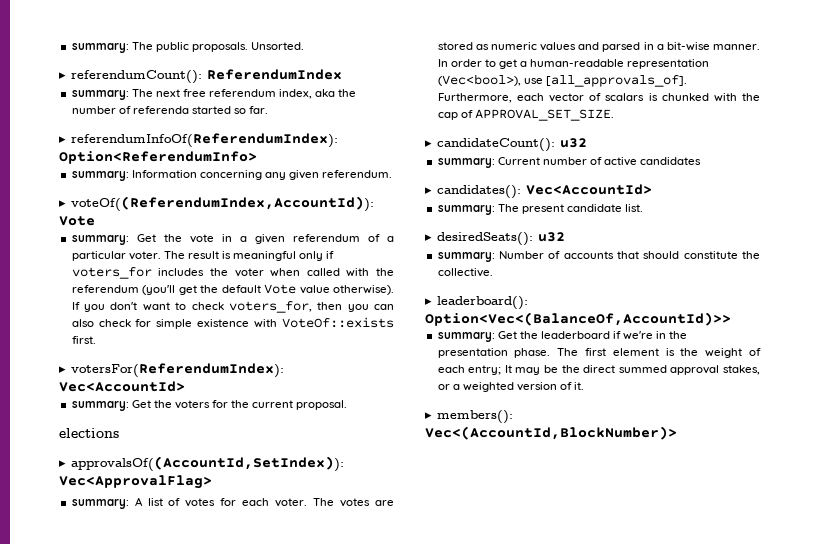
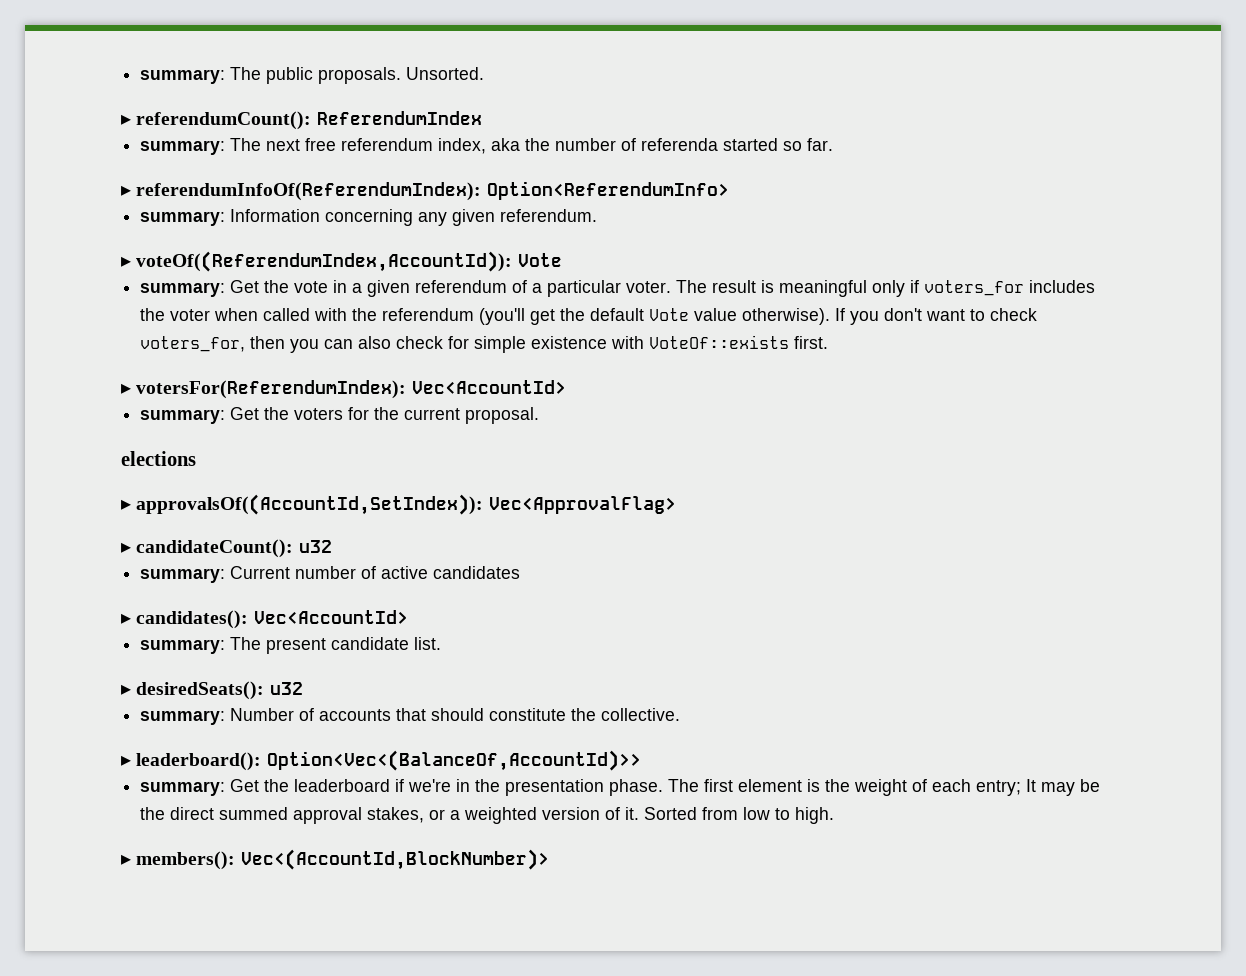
- summary: A list of votes for each voter. The votes are stored as numeric values and parsed in a bit-wise manner. In order to get a human-readable representation (Vec<bool>), use [all_approvals_of]. Furthermore, each vector of scalars is chunked with the cap of APPROVAL_SET_SIZE.
+ Sorted from low to high.

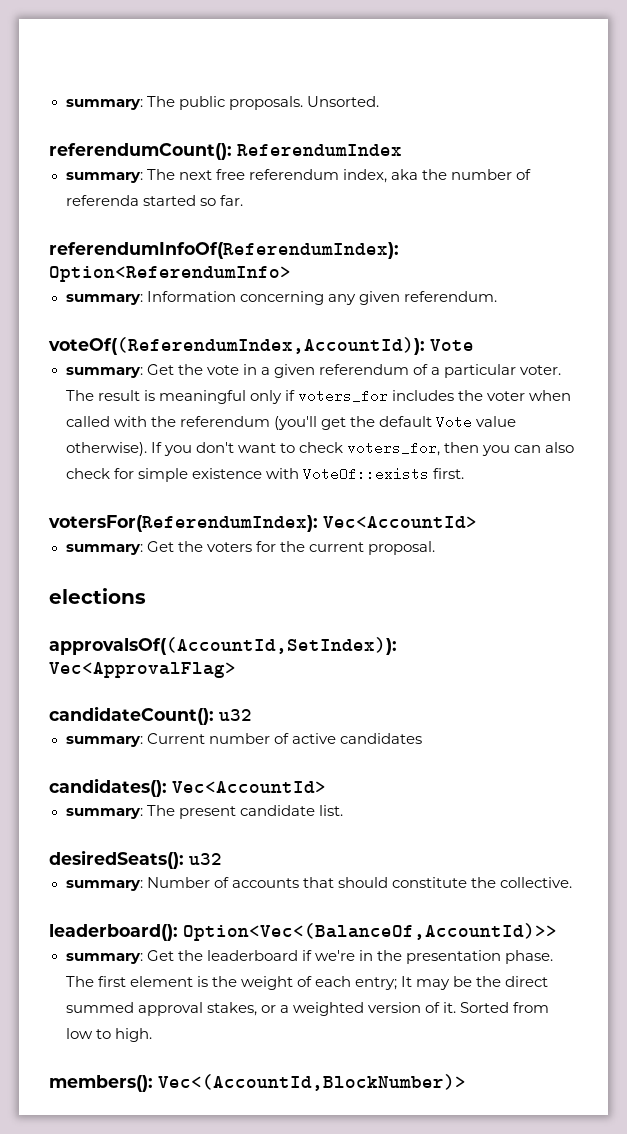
- ▸ referendumCount(): ReferendumIndex
+ referendumCount(): ReferendumIndex
- ▸ referendumInfoOf(ReferendumIndex): Option<ReferendumInfo>
+ referendumInfoOf(ReferendumIndex): Option<ReferendumInfo>
- ▸ voteOf((ReferendumIndex,AccountId)): Vote
+ voteOf((ReferendumIndex,AccountId)): Vote
- ▸ votersFor(ReferendumIndex): Vec<AccountId>
+ votersFor(ReferendumIndex): Vec<AccountId>
- ▸ approvalsOf((AccountId,SetIndex)): Vec<ApprovalFlag>
+ approvalsOf((AccountId,SetIndex)): Vec<ApprovalFlag>
- ▸ candidateCount(): u32
+ candidateCount(): u32
- ▸ candidates(): Vec<AccountId>
+ candidates(): Vec<AccountId>
- ▸ desiredSeats(): u32
+ desiredSeats(): u32
- ▸ leaderboard(): Option<Vec<(BalanceOf,AccountId)>>
+ leaderboard(): Option<Vec<(BalanceOf,AccountId)>>
- ▸ members(): Vec<(AccountId,BlockNumber)>
+ members(): Vec<(AccountId,BlockNumber)>

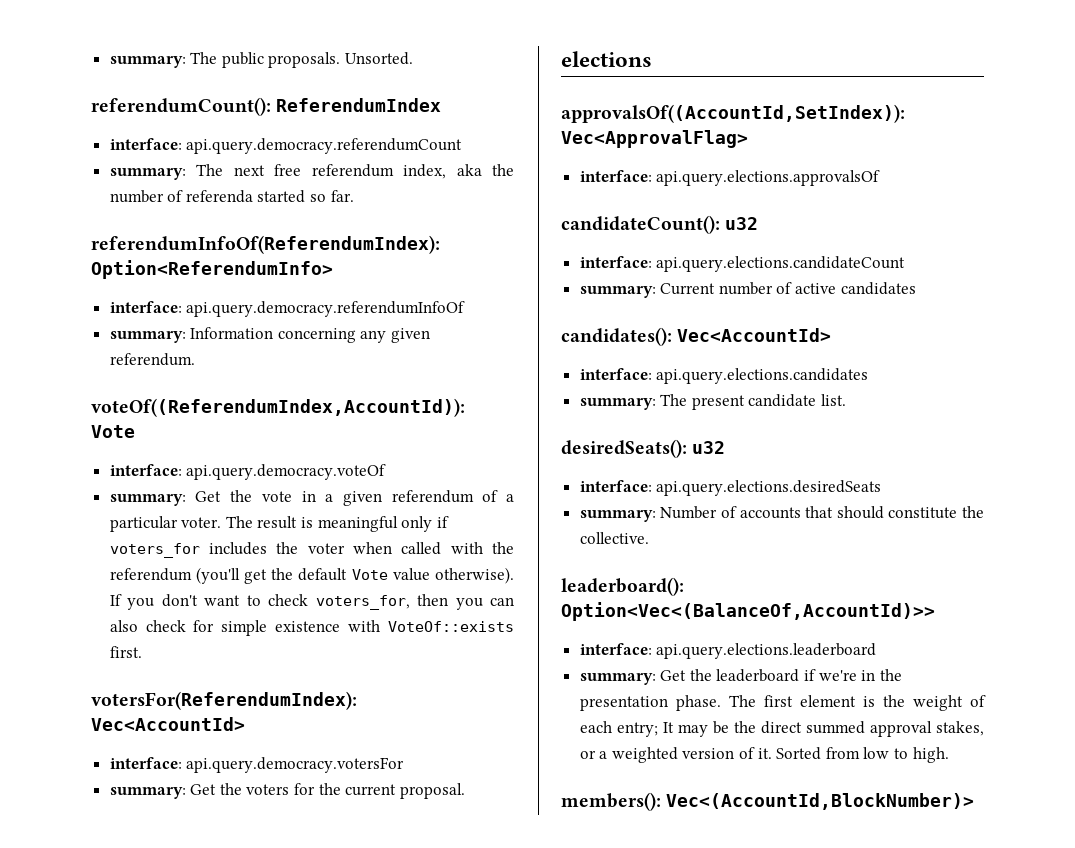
+ interface: api.query.democracy.referendumCount
+ interface: api.query.democracy.referendumInfoOf
+ interface: api.query.democracy.voteOf
+ interface: api.query.democracy.votersFor
+ interface: api.query.elections.approvalsOf
+ interface: api.query.elections.candidateCount
+ interface: api.query.elections.candidates
+ interface: api.query.elections.desiredSeats
+ interface: api.query.elections.leaderboard

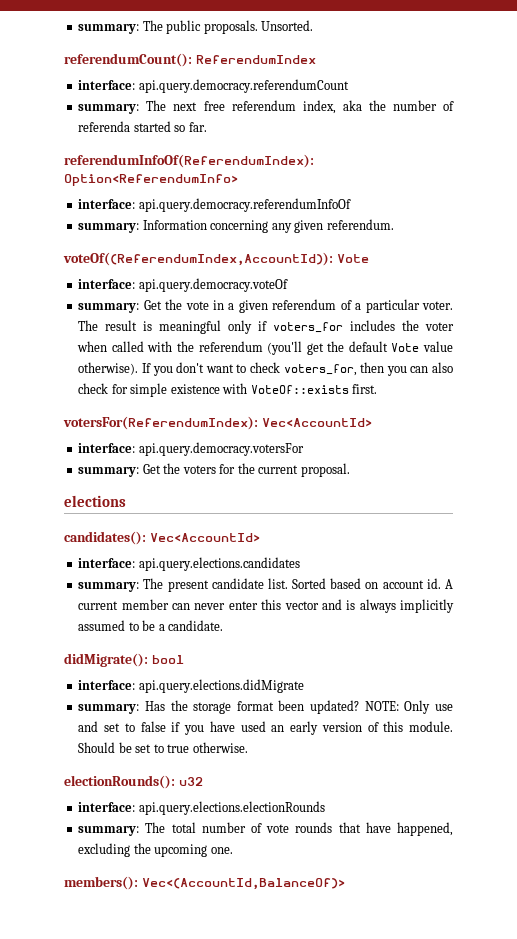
- approvalsOf((AccountId,SetIndex)): Vec<ApprovalFlag>
- interface: api.query.elections.approvalsOf
- candidateCount(): u32
- interface: api.query.elections.candidateCount
- summary: Current number of active candidates
- summary: The present candidate list.
- desiredSeats(): u32
- interface: api.query.elections.desiredSeats
- summary: Number of accounts that should constitute the collective.
- leaderboard(): Option<Vec<(BalanceOf,AccountId)>>
- interface: api.query.elections.leaderboard
- summary: Get the leaderboard if we're in the presentation phase. The first element is the weight of each entry; It may be the direct summed approval stakes, or a weighted version of it. Sorted from low to high.
+ summary: The present candidate list. Sorted based on account id. A current member can never enter this vector and is always implicitly assumed to be a candidate.
+ didMigrate(): bool
+ interface: api.query.elections.didMigrate
+ summary: Has the storage format been updated? NOTE: Only use and set to false if you have used an early version of this module. Should be set to true otherwise.
+ electionRounds(): u32
+ interface: api.query.elections.electionRounds
+ summary: The total number of vote rounds that have happened, excluding the upcoming one.
- members(): Vec<(AccountId,BlockNumber)>
+ members(): Vec<(AccountId,BalanceOf)>

